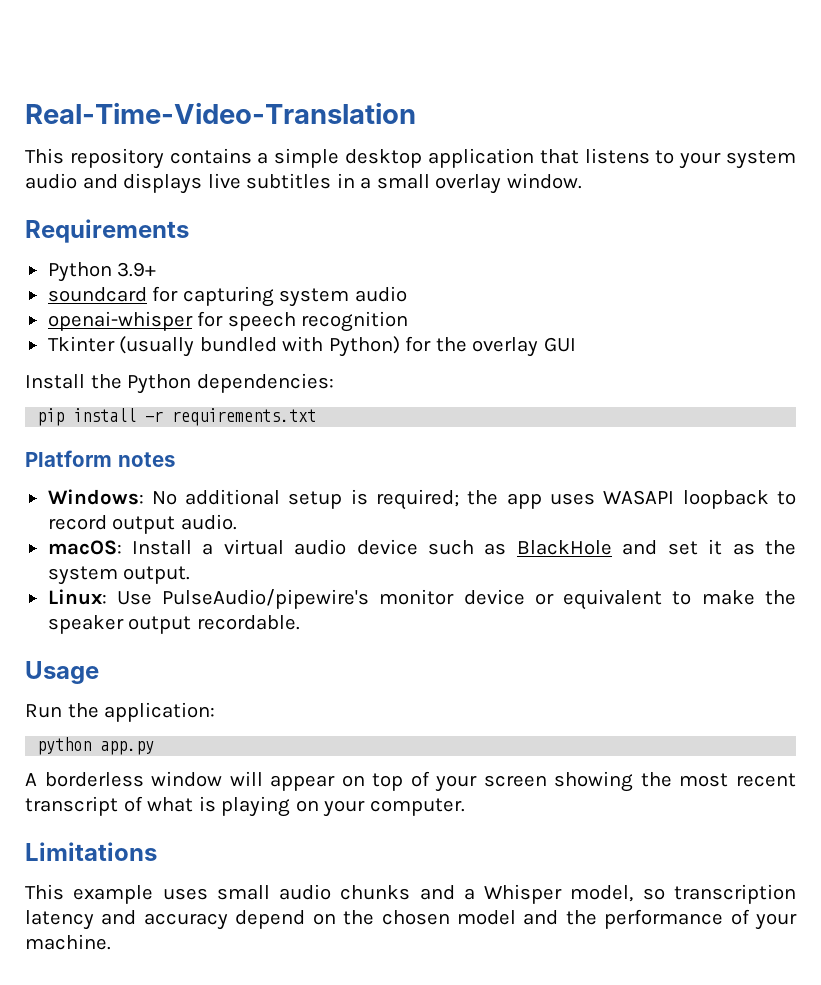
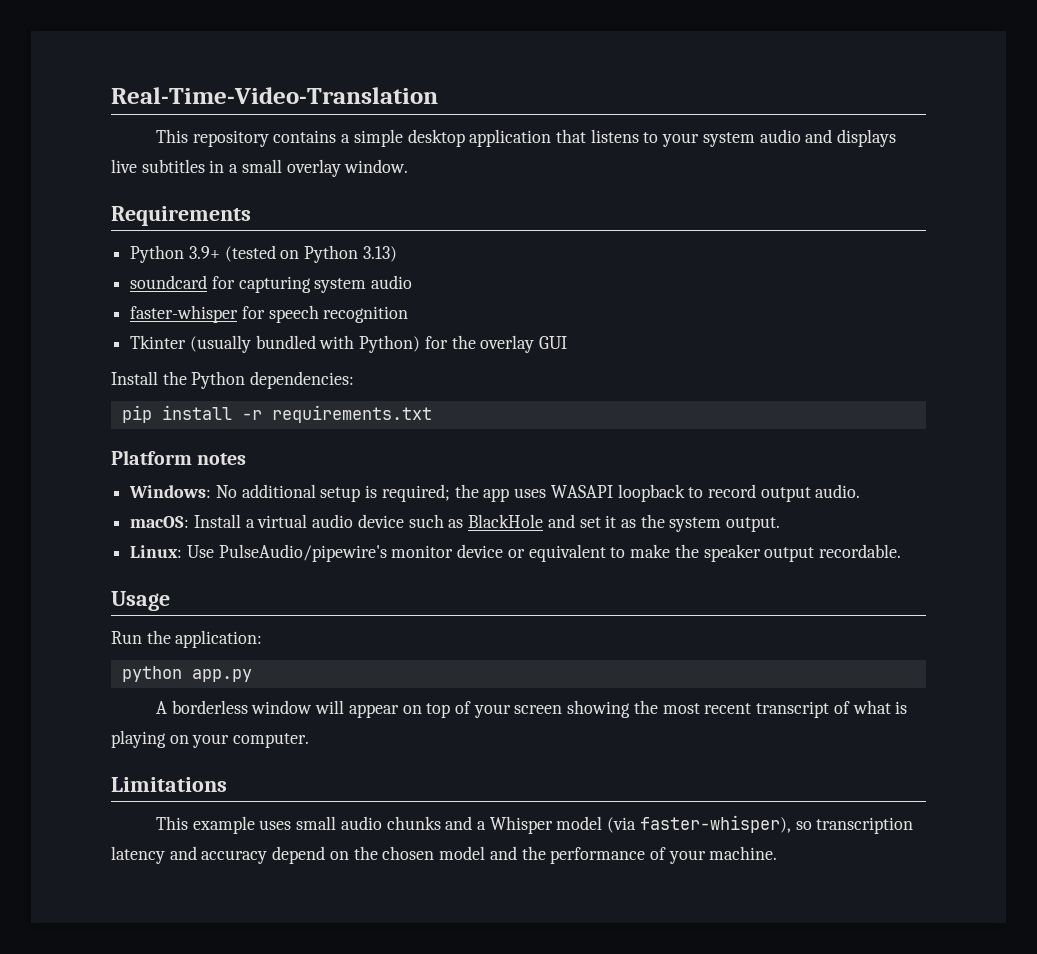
- Python 3.9+
+ Python 3.9+ (tested on Python 3.13)
- openai-whisper for speech recognition
+ faster-whisper for speech recognition
- This example uses small audio chunks and a Whisper model, so transcription latency and accuracy depend on the chosen model and the performance of your machine.
+ This example uses small audio chunks and a Whisper model (via faster-whisper), so transcription latency and accuracy depend on the chosen model and the performance of your machine.

